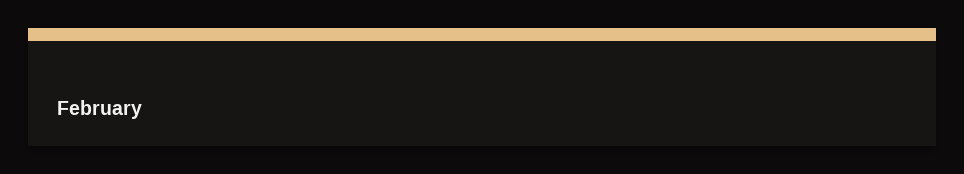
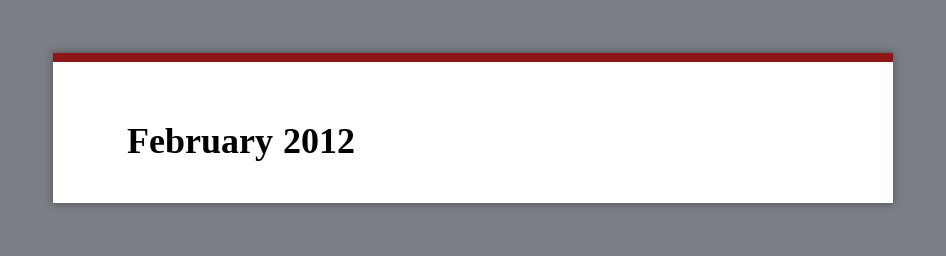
- February
+ February 2012

